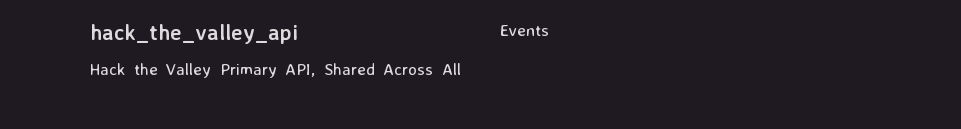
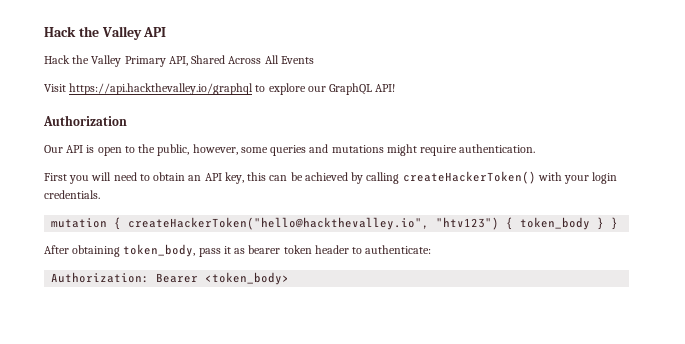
- hack_the_valley_api
+ Hack the Valley API
+ Visit https://api.hackthevalley.io/graphql to explore our GraphQL API!
+ Authorization
+ Our API is open to the public, however, some queries and mutations might require authentication.
+ First you will need to obtain an API key, this can be achieved by calling createHackerToken() with your login credentials.
+ mutation { createHackerToken("hello@hackthevalley.io", "htv123") { token_body } }
+ After obtaining token_body, pass it as bearer token header to authenticate:
+ Authorization: Bearer <token_body>

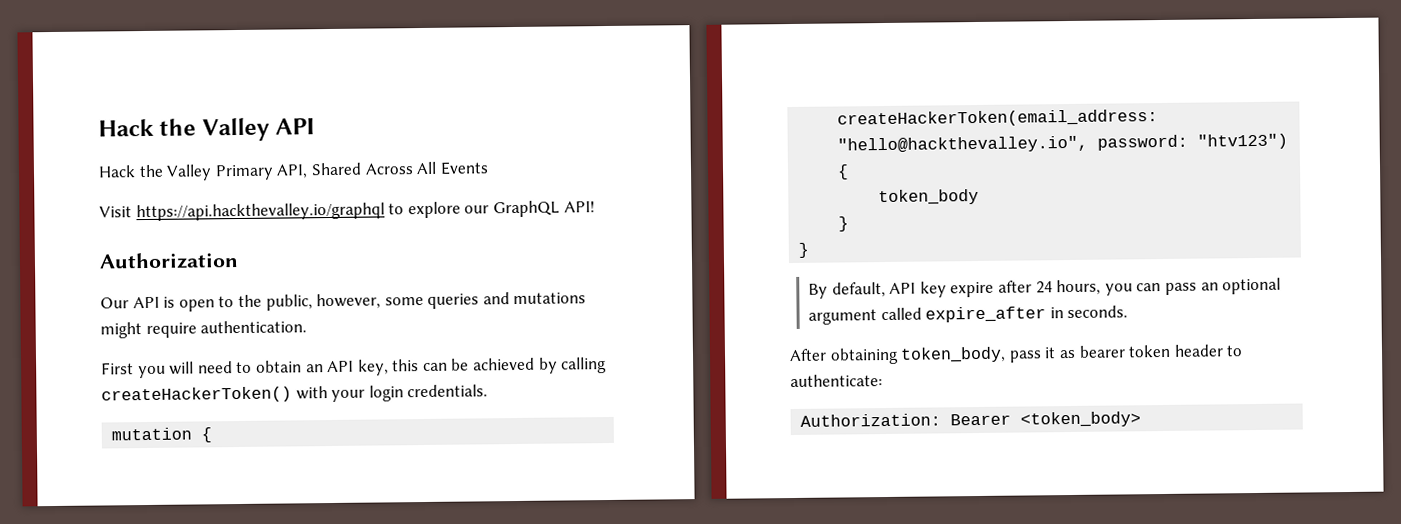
- mutation { createHackerToken("hello@hackthevalley.io", "htv123") { token_body } }
+ mutation {
+ createHackerToken(email_address: "hello@hackthevalley.io", password: "htv123") {
+ token_body
+ }
+ }
+ By default, API key expire after 24 hours, you can pass an optional argument called expire_after in seconds.

